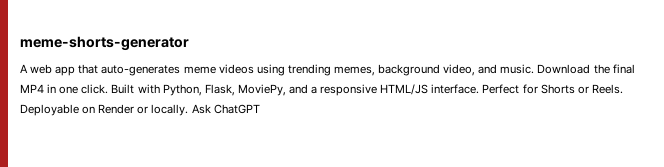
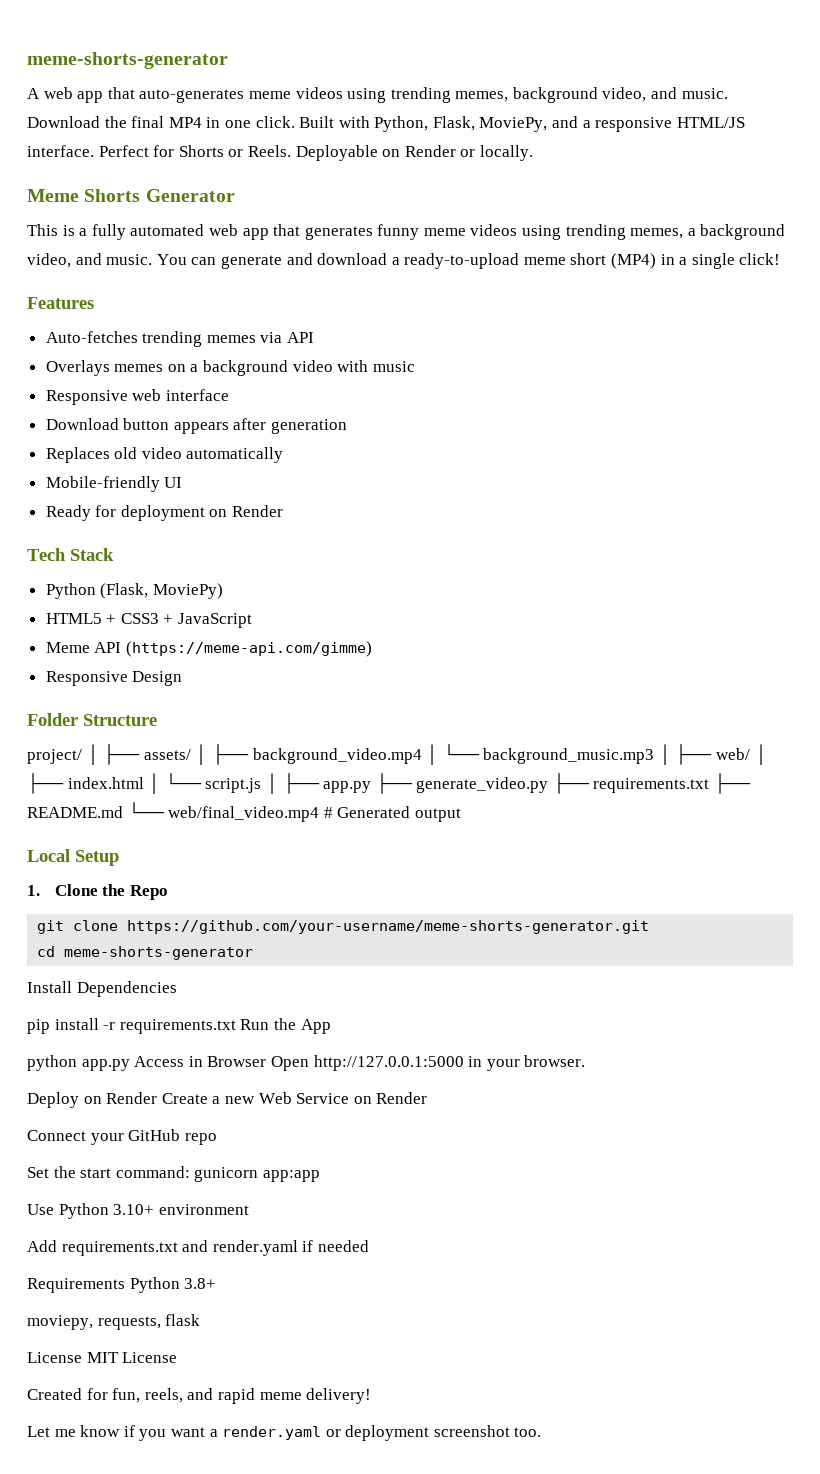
- Deployable on Render or locally. Ask ChatGPT
+ Deployable on Render or locally.
+ Meme Shorts Generator
+ This is a fully automated web app that generates funny meme videos using trending memes, a background video, and music. You can generate and download a ready-to-upload meme short (MP4) in a single click!
+ Features
+ Auto-fetches trending memes via API
+ Overlays memes on a background video with music
+ Responsive web interface
+ Download button appears after generation
+ Replaces old video automatically
+ Mobile-friendly UI
+ Ready for deployment on Render
+ Tech Stack
+ Python (Flask, MoviePy)
+ HTML5 + CSS3 + JavaScript
+ Meme API (https://meme-api.com/gimme)
+ Responsive Design
+ Folder Structure
+ project/ │ ├── assets/ │ ├── background_video.mp4 │ └── background_music.mp3 │ ├── web/ │ ├── index.html │ └── script.js │ ├── app.py ├── generate_video.py ├── requirements.txt ├── README.md └── web/final_video.mp4 # Generated output
+ Local Setup
+ 1. Clone the Repo
+ git clone https://github.com/your-username/meme-shorts-generator.git
+ cd meme-shorts-generator
+ Install Dependencies
+ pip install -r requirements.txt Run the App
+ python app.py Access in Browser Open http://127.0.0.1:5000 in your browser.
+ Deploy on Render Create a new Web Service on Render
+ Connect your GitHub repo
+ Set the start command: gunicorn app:app
+ Use Python 3.10+ environment
+ Add requirements.txt and render.yaml if needed
+ Requirements Python 3.8+
+ moviepy, requests, flask
+ License MIT License
+ Created for fun, reels, and rapid meme delivery!
+ Let me know if you want a render.yaml or deployment screenshot too.

